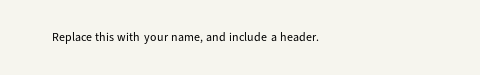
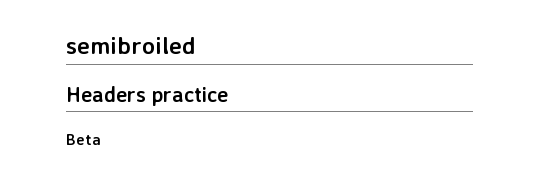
- Replace this with your name, and include a header.
+ semibroiled
+ Headers practice
+ Beta

